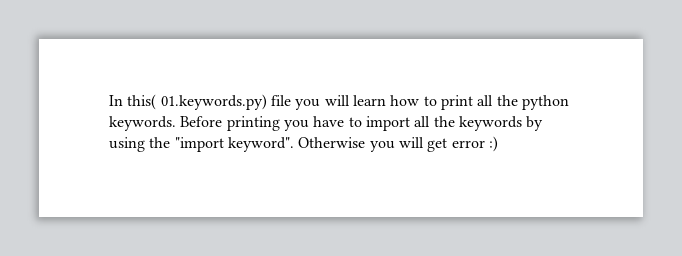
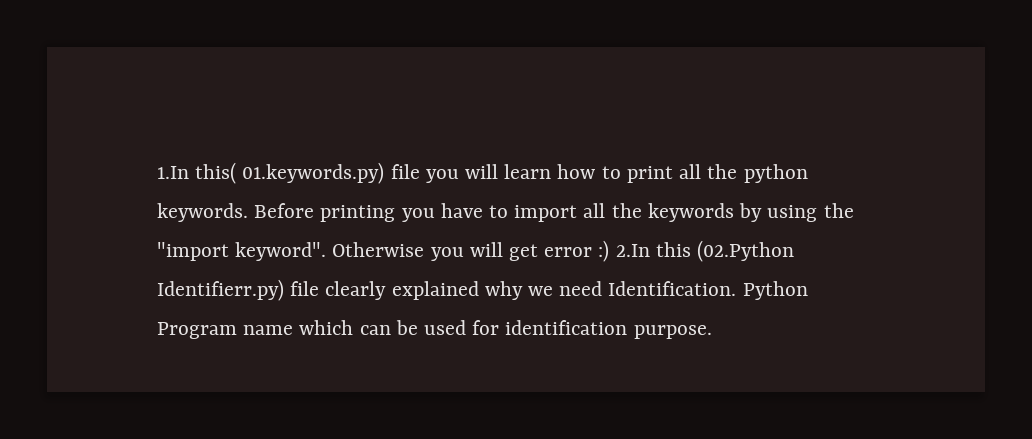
- In this( 01.keywords.py) file you will learn how to print all the python keywords.
+ 1.In this( 01.keywords.py) file you will learn how to print all the python keywords.
- Otherwise you will get error :)
+ Otherwise you will get error :) 2.In this (02.Python Identifierr.py) file clearly explained why we need Identification. Python Program name which can be used for identification purpose.

